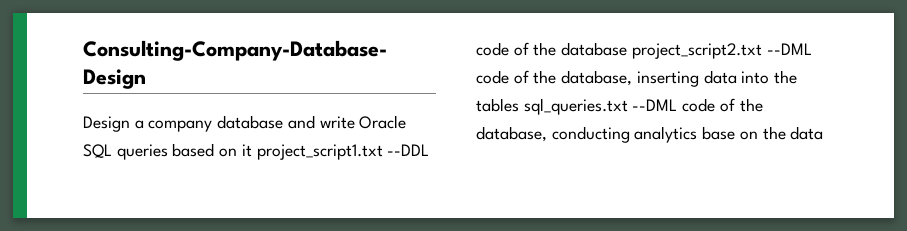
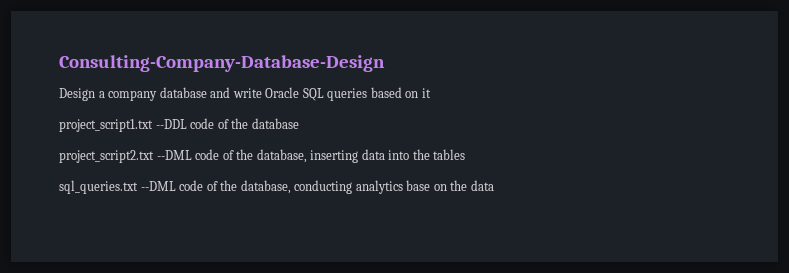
- Design a company database and write Oracle SQL queries based on it project_script1.txt --DDL code of the database project_script2.txt --DML code of the database, inserting data into the tables sql_queries.txt --DML code of the database, conducting analytics base on the data
+ Design a company database and write Oracle SQL queries based on it
+ project_script1.txt --DDL code of the database
+ project_script2.txt --DML code of the database, inserting data into the tables
+ sql_queries.txt --DML code of the database, conducting analytics base on the data

